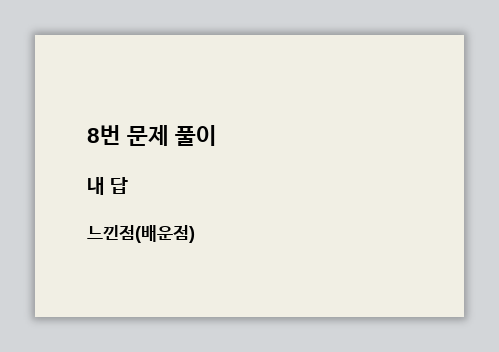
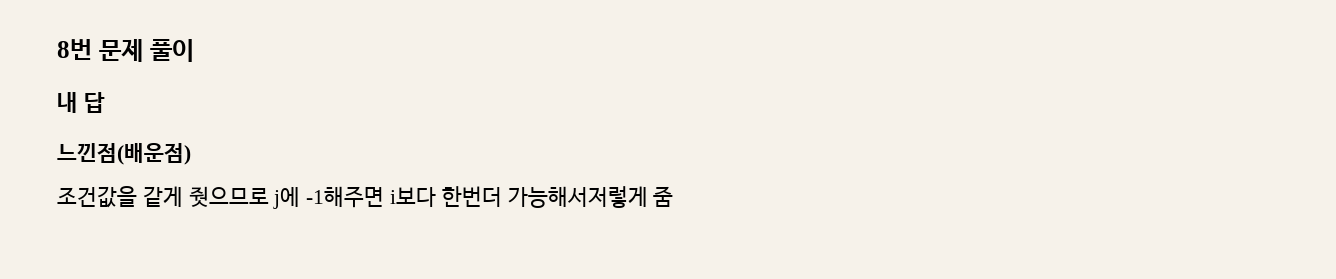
+ 조건값을 같게 줫으므로 j에 -1해주면 i보다 한번더 가능해서저렇게 줌

